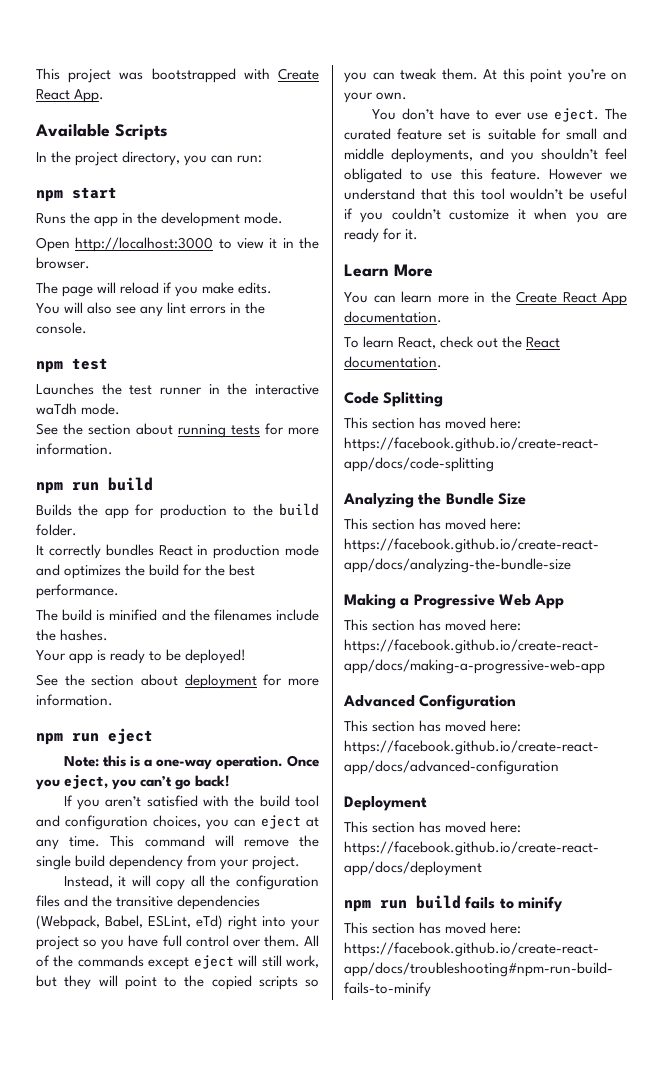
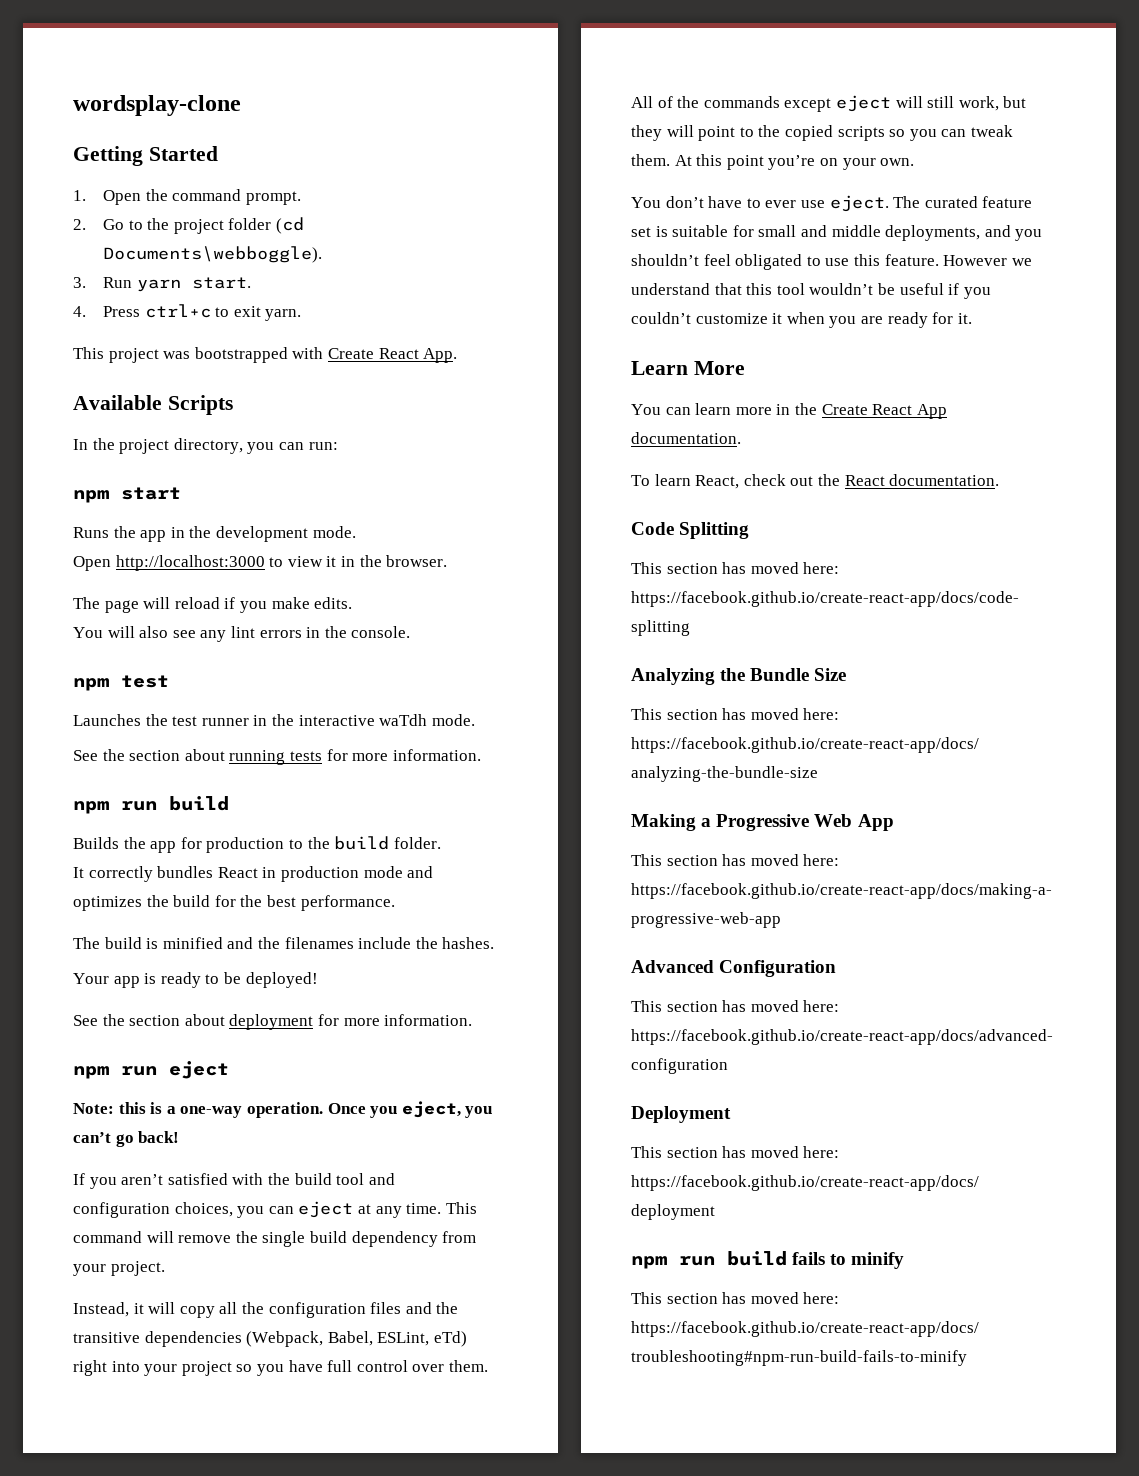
+ wordsplay-clone
+ Getting Started
+ 1. Open the command prompt.
+ 2. Go to the project folder (cd Documents\webboggle).
+ 3. Run yarn start.
+ 4. Press ctrl+c to exit yarn.

